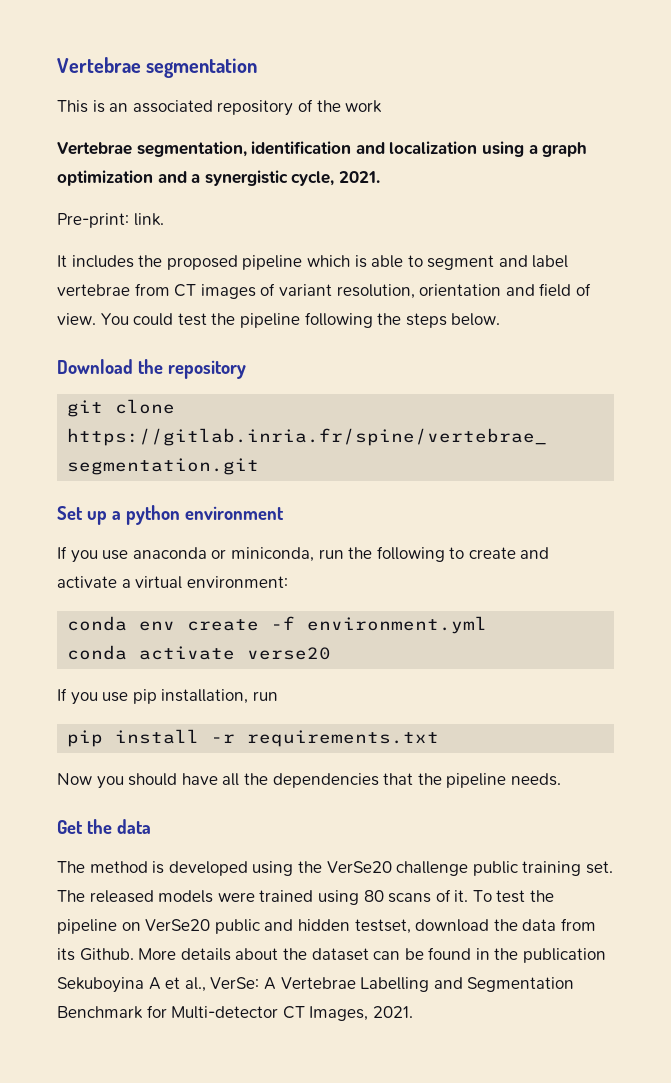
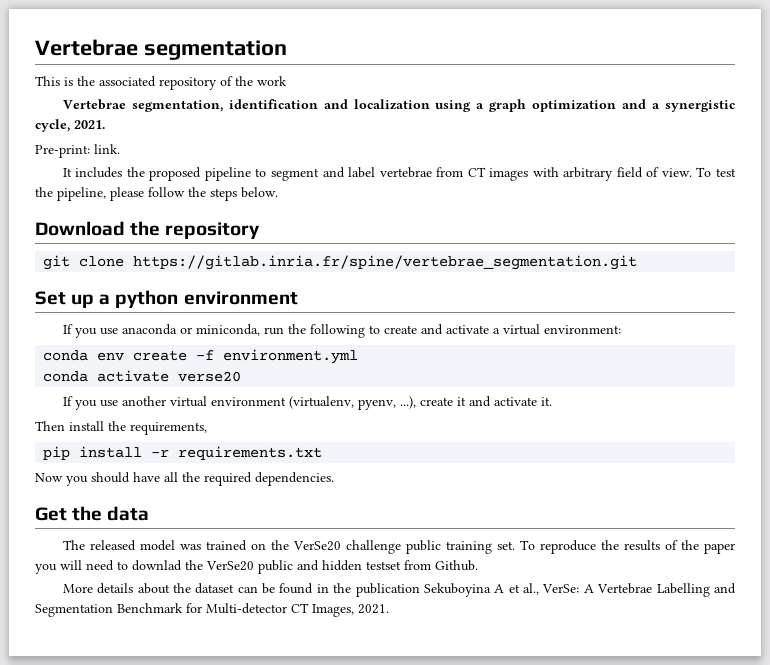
- This is an associated repository of the work
+ This is the associated repository of the work
- It includes the proposed pipeline which is able to segment and label vertebrae from CT images of variant resolution, orientation and field of view. You could test the pipeline following the steps below.
+ It includes the proposed pipeline to segment and label vertebrae from CT images with arbitrary field of view. To test the pipeline, please follow the steps below.
- If you use pip installation, run
+ If you use another virtual environment (virtualenv, pyenv, ...), create it and activate it.
+ Then install the requirements,
- Now you should have all the dependencies that the pipeline needs.
+ Now you should have all the required dependencies.
- The method is developed using the VerSe20 challenge public training set.
+ The released model was trained on the VerSe20 challenge public training set.
- The released models were trained using 80 scans of it. To test the pipeline on VerSe20 public and hidden testset, download the data from its Github. More details about the dataset can be found in the publication Sekuboyina A et al., VerSe: A Vertebrae Labelling and Segmentation Benchmark for Multi-detector CT Images, 2021.
+ To reproduce the results of the paper you will need to downlad the VerSe20 public and hidden testset from Github.
+ More details about the dataset can be found in the publication Sekuboyina A et al., VerSe: A Vertebrae Labelling and Segmentation Benchmark for Multi-detector CT Images, 2021.

